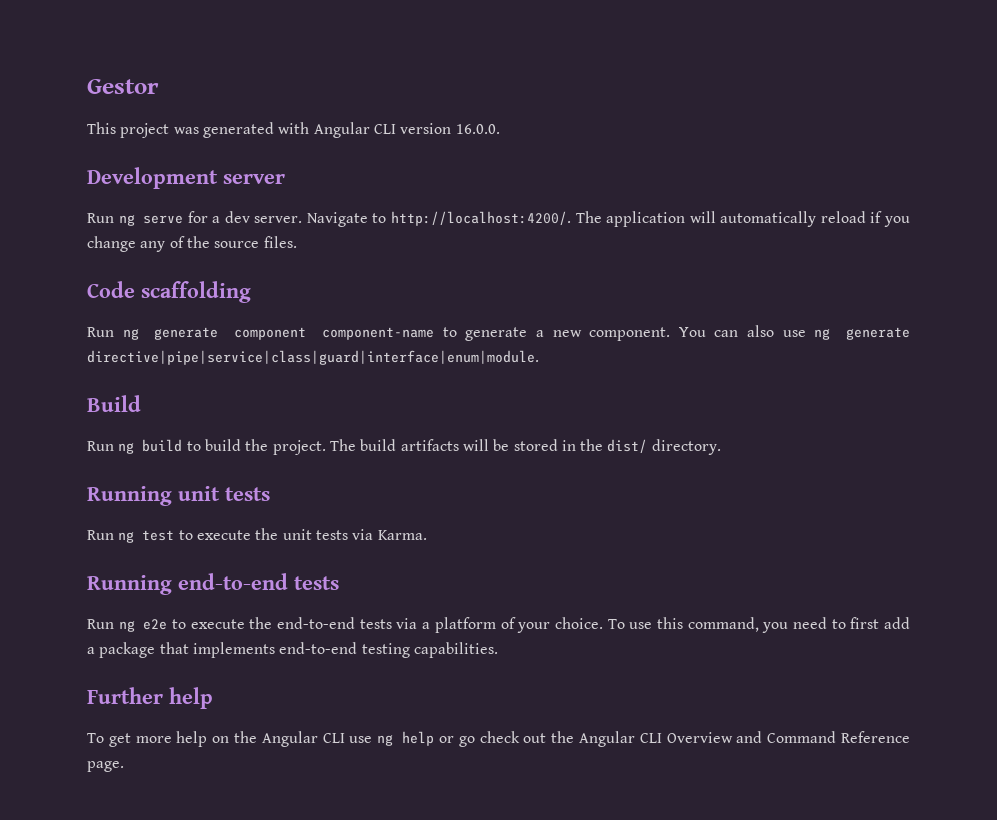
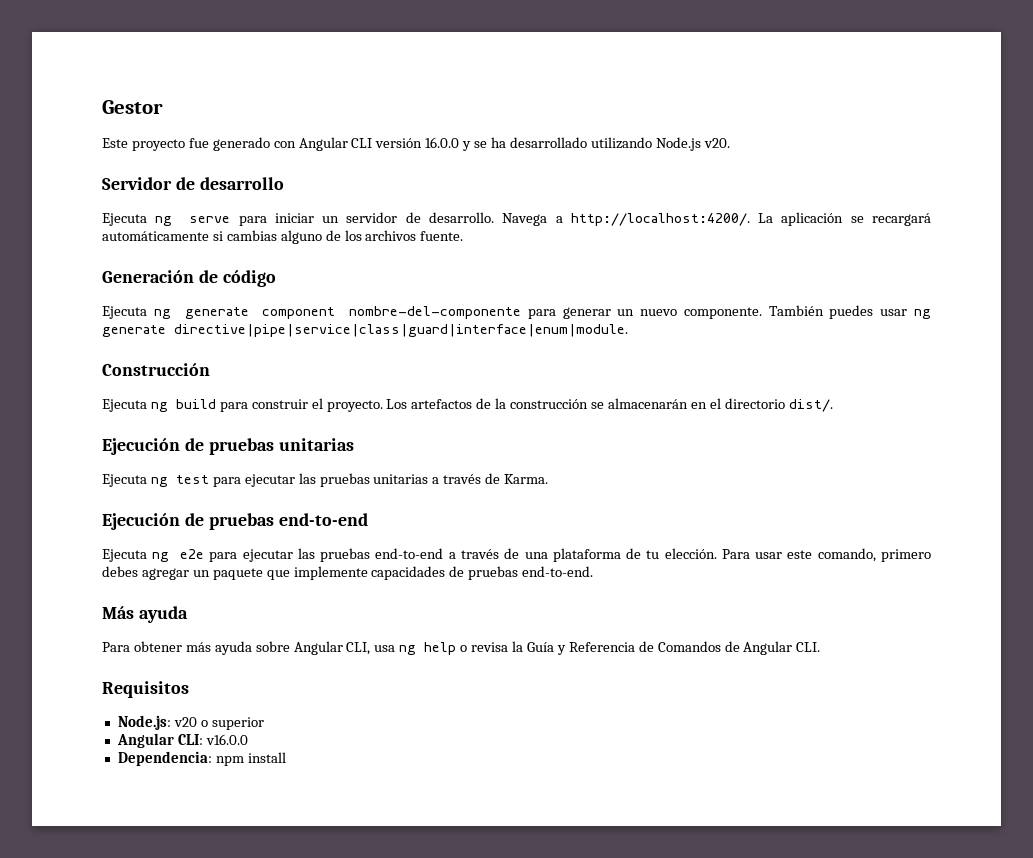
- This project was generated with Angular CLI version 16.0.0.
- Development server
- Run ng serve for a dev server. Navigate to http://localhost:4200/. The application will automatically reload if you change any of the source files.
- Code scaffolding
- Run ng generate component component-name to generate a new component. You can also use ng generate directive|pipe|service|class|guard|interface|enum|module.
- Build
- Run ng build to build the project. The build artifacts will be stored in the dist/ directory.
- Running unit tests
- Run ng test to execute the unit tests via Karma.
- Running end-to-end tests
- Run ng e2e to execute the end-to-end tests via a platform of your choice. To use this command, you need to first add a package that implements end-to-end testing capabilities.
- Further help
- To get more help on the Angular CLI use ng help or go check out the Angular CLI Overview and Command Reference page.
+ Este proyecto fue generado con Angular CLI versión 16.0.0 y se ha desarrollado utilizando Node.js v20.
+ Servidor de desarrollo
+ Ejecuta ng serve para iniciar un servidor de desarrollo. Navega a http://localhost:4200/. La aplicación se recargará automáticamente si cambias alguno de los archivos fuente.
+ Generación de código
+ Ejecuta ng generate component nombre-del-componente para generar un nuevo componente. También puedes usar ng generate directive|pipe|service|class|guard|interface|enum|module.
+ Construcción
+ Ejecuta ng build para construir el proyecto. Los artefactos de la construcción se almacenarán en el directorio dist/.
+ Ejecución de pruebas unitarias
+ Ejecuta ng test para ejecutar las pruebas unitarias a través de Karma.
+ Ejecución de pruebas end-to-end
+ Ejecuta ng e2e para ejecutar las pruebas end-to-end a través de una plataforma de tu elección. Para usar este comando, primero debes agregar un paquete que implemente capacidades de pruebas end-to-end.
+ Más ayuda
+ Para obtener más ayuda sobre Angular CLI, usa ng help o revisa la Guía y Referencia de Comandos de Angular CLI.
+ Requisitos
+ Node.js: v20 o superior
+ Angular CLI: v16.0.0
+ Dependencia: npm install

